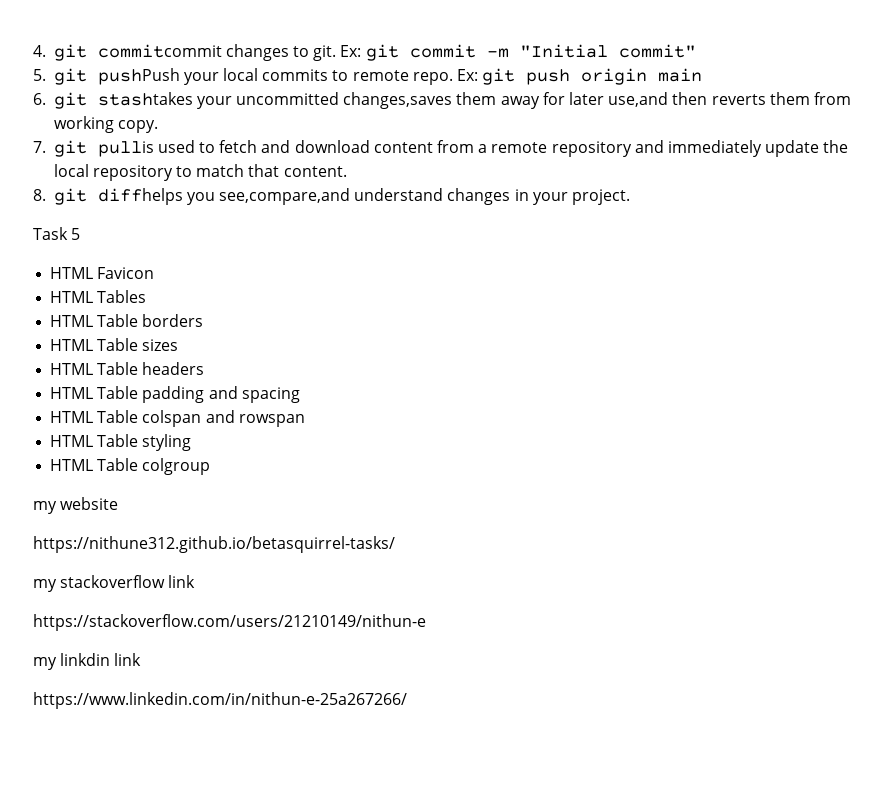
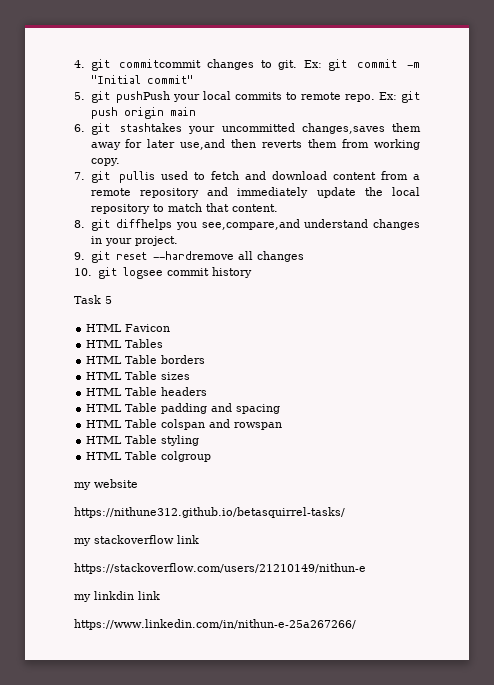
+ 9. git reset --hardremove all changes
+ 10. git logsee commit history

